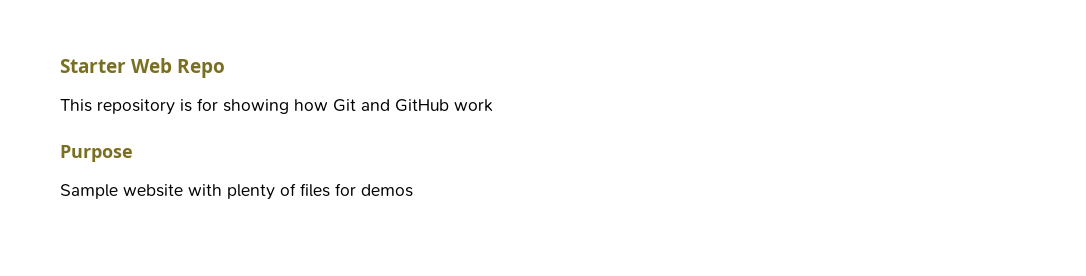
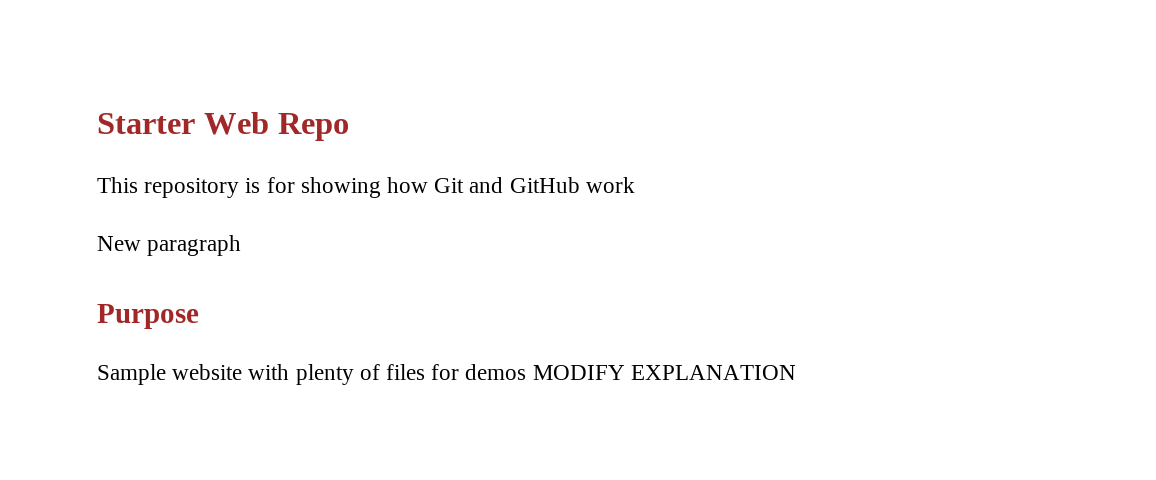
+ New paragraph
- Sample website with plenty of files for demos
+ Sample website with plenty of files for demos MODIFY EXPLANATION

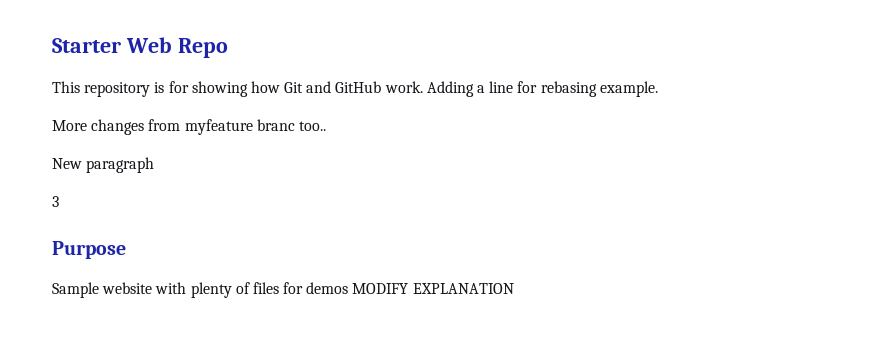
- This repository is for showing how Git and GitHub work
+ This repository is for showing how Git and GitHub work. Adding a line for rebasing example.
+ More changes from myfeature branc too..
+ 3

